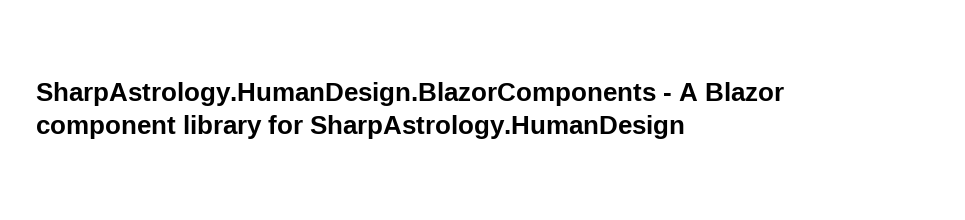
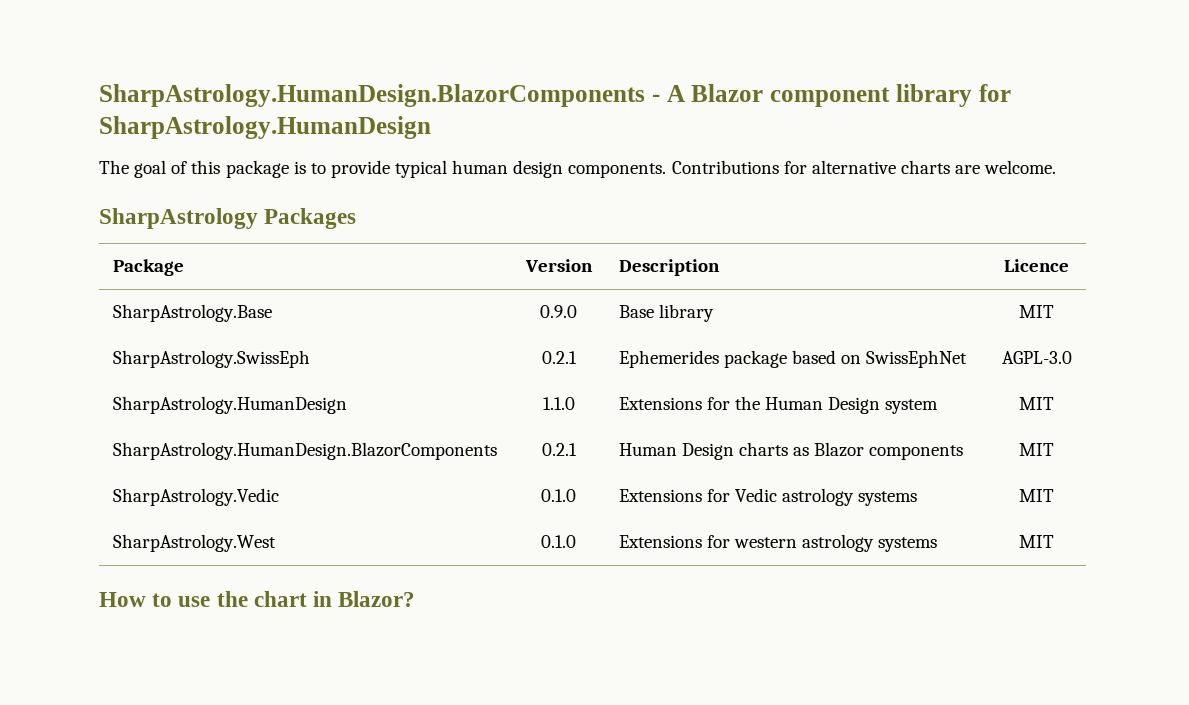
+ The goal of this package is to provide typical human design components. Contributions for alternative charts are welcome.
+ SharpAstrology Packages
+ Package | Version | Description | Licence
+ SharpAstrology.Base | 0.9.0 | Base library | MIT
+ SharpAstrology.SwissEph | 0.2.1 | Ephemerides package based on SwissEphNet | AGPL-3.0
+ SharpAstrology.HumanDesign | 1.1.0 | Extensions for the Human Design system | MIT
+ SharpAstrology.HumanDesign.BlazorComponents | 0.2.1 | Human Design charts as Blazor components | MIT
+ SharpAstrology.Vedic | 0.1.0 | Extensions for Vedic astrology systems | MIT
+ SharpAstrology.West | 0.1.0 | Extensions for western astrology systems | MIT
+ How to use the chart in Blazor?

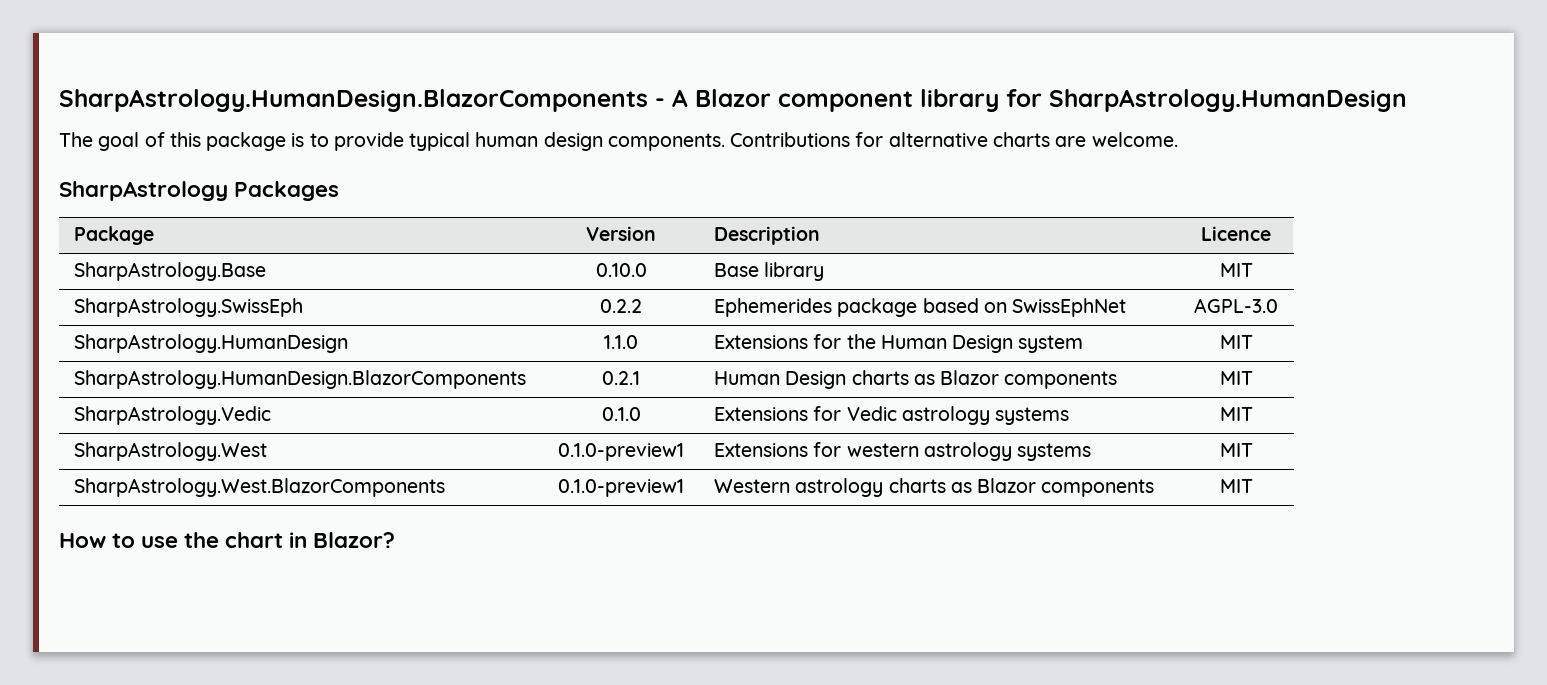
- SharpAstrology.Base | 0.9.0 | Base library | MIT
+ SharpAstrology.Base | 0.10.0 | Base library | MIT
- SharpAstrology.SwissEph | 0.2.1 | Ephemerides package based on SwissEphNet | AGPL-3.0
+ SharpAstrology.SwissEph | 0.2.2 | Ephemerides package based on SwissEphNet | AGPL-3.0
- SharpAstrology.West | 0.1.0 | Extensions for western astrology systems | MIT
+ SharpAstrology.West | 0.1.0-preview1 | Extensions for western astrology systems | MIT
+ SharpAstrology.West.BlazorComponents | 0.1.0-preview1 | Western astrology charts as Blazor components | MIT

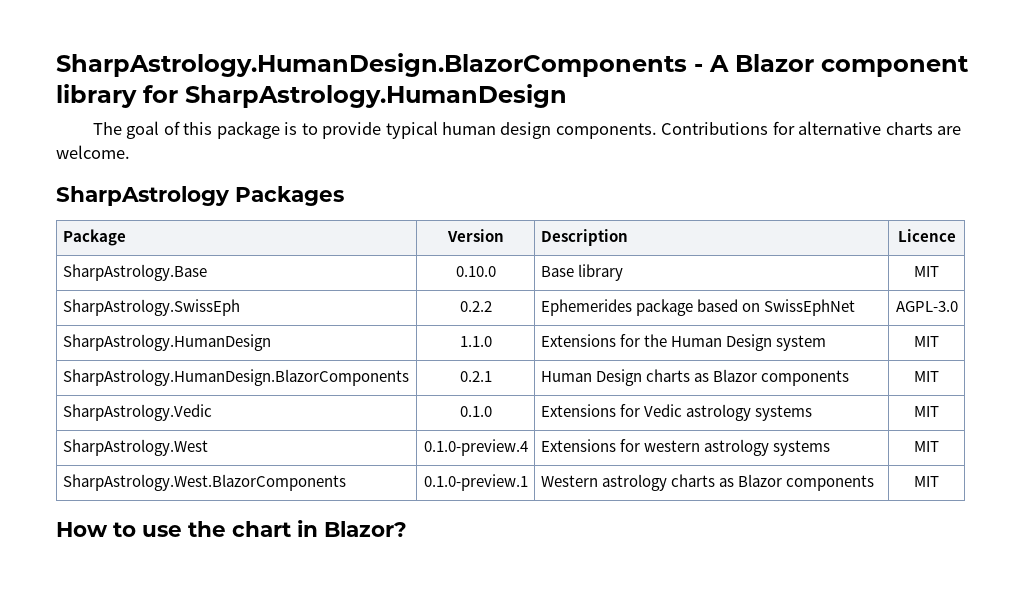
- SharpAstrology.West | 0.1.0-preview1 | Extensions for western astrology systems | MIT
+ SharpAstrology.West | 0.1.0-preview.4 | Extensions for western astrology systems | MIT
- SharpAstrology.West.BlazorComponents | 0.1.0-preview1 | Western astrology charts as Blazor components | MIT
+ SharpAstrology.West.BlazorComponents | 0.1.0-preview.1 | Western astrology charts as Blazor components | MIT

